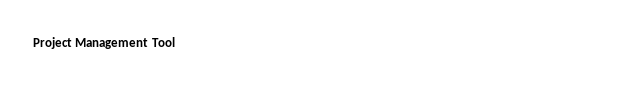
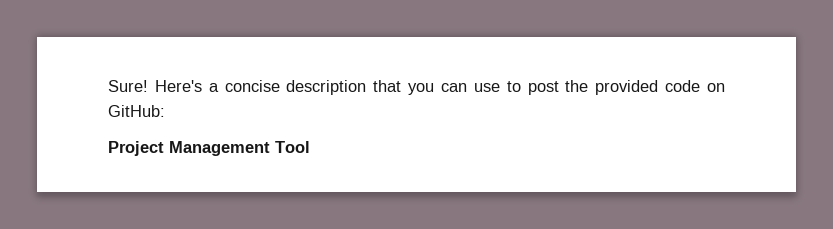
+ Sure! Here's a concise description that you can use to post the provided code on GitHub:

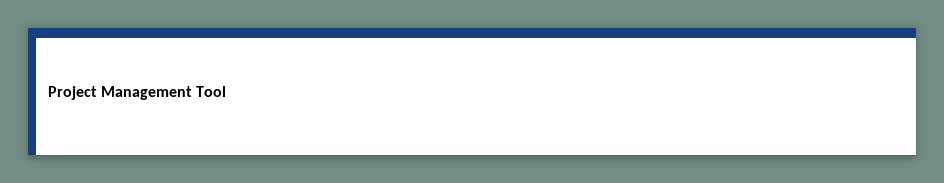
- Sure! Here's a concise description that you can use to post the provided code on GitHub:

